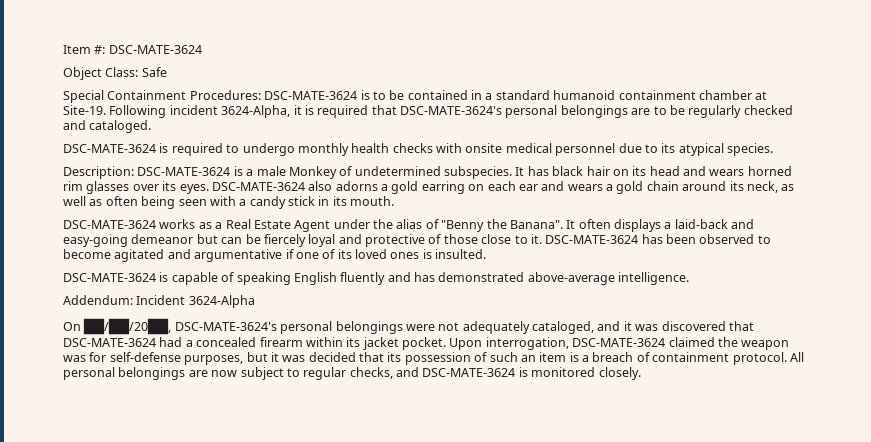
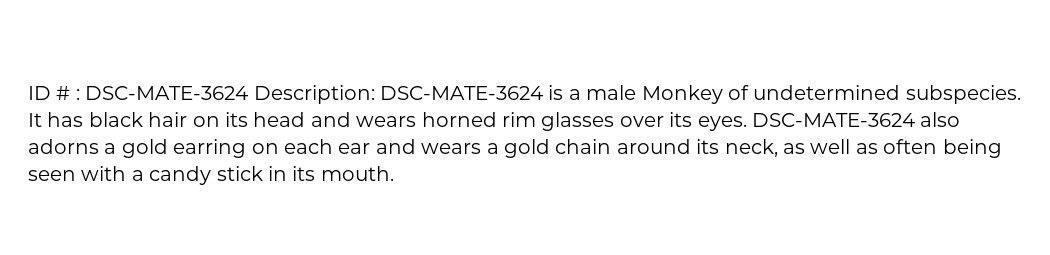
- Item #: DSC-MATE-3624
- Object Class: Safe
- Special Containment Procedures: DSC-MATE-3624 is to be contained in a standard humanoid containment chamber at Site-19. Following incident 3624-Alpha, it is required that DSC-MATE-3624's personal belongings are to be regularly checked and cataloged.
- DSC-MATE-3624 is required to undergo monthly health checks with onsite medical personnel due to its atypical species.
- Description: DSC-MATE-3624 is a male Monkey of undetermined subspecies.
+ ID # : DSC-MATE-3624 Description: DSC-MATE-3624 is a male Monkey of undetermined subspecies.
- DSC-MATE-3624 works as a Real Estate Agent under the alias of "Benny the Banana". It often displays a laid-back and easy-going demeanor but can be fiercely loyal and protective of those close to it. DSC-MATE-3624 has been observed to become agitated and argumentative if one of its loved ones is insulted.
- DSC-MATE-3624 is capable of speaking English fluently and has demonstrated above-average intelligence.
- Addendum: Incident 3624-Alpha
- On ██/██/20██, DSC-MATE-3624's personal belongings were not adequately cataloged, and it was discovered that DSC-MATE-3624 had a concealed firearm within its jacket pocket. Upon interrogation, DSC-MATE-3624 claimed the weapon was for self-defense purposes, but it was decided that its possession of such an item is a breach of containment protocol. All personal belongings are now subject to regular checks, and DSC-MATE-3624 is monitored closely.

